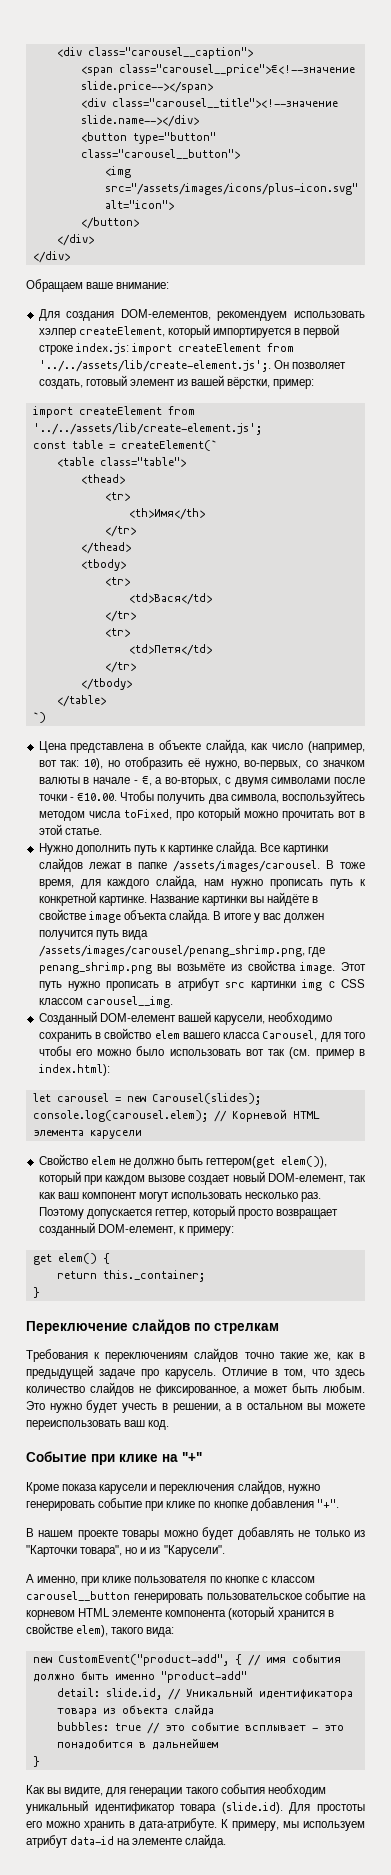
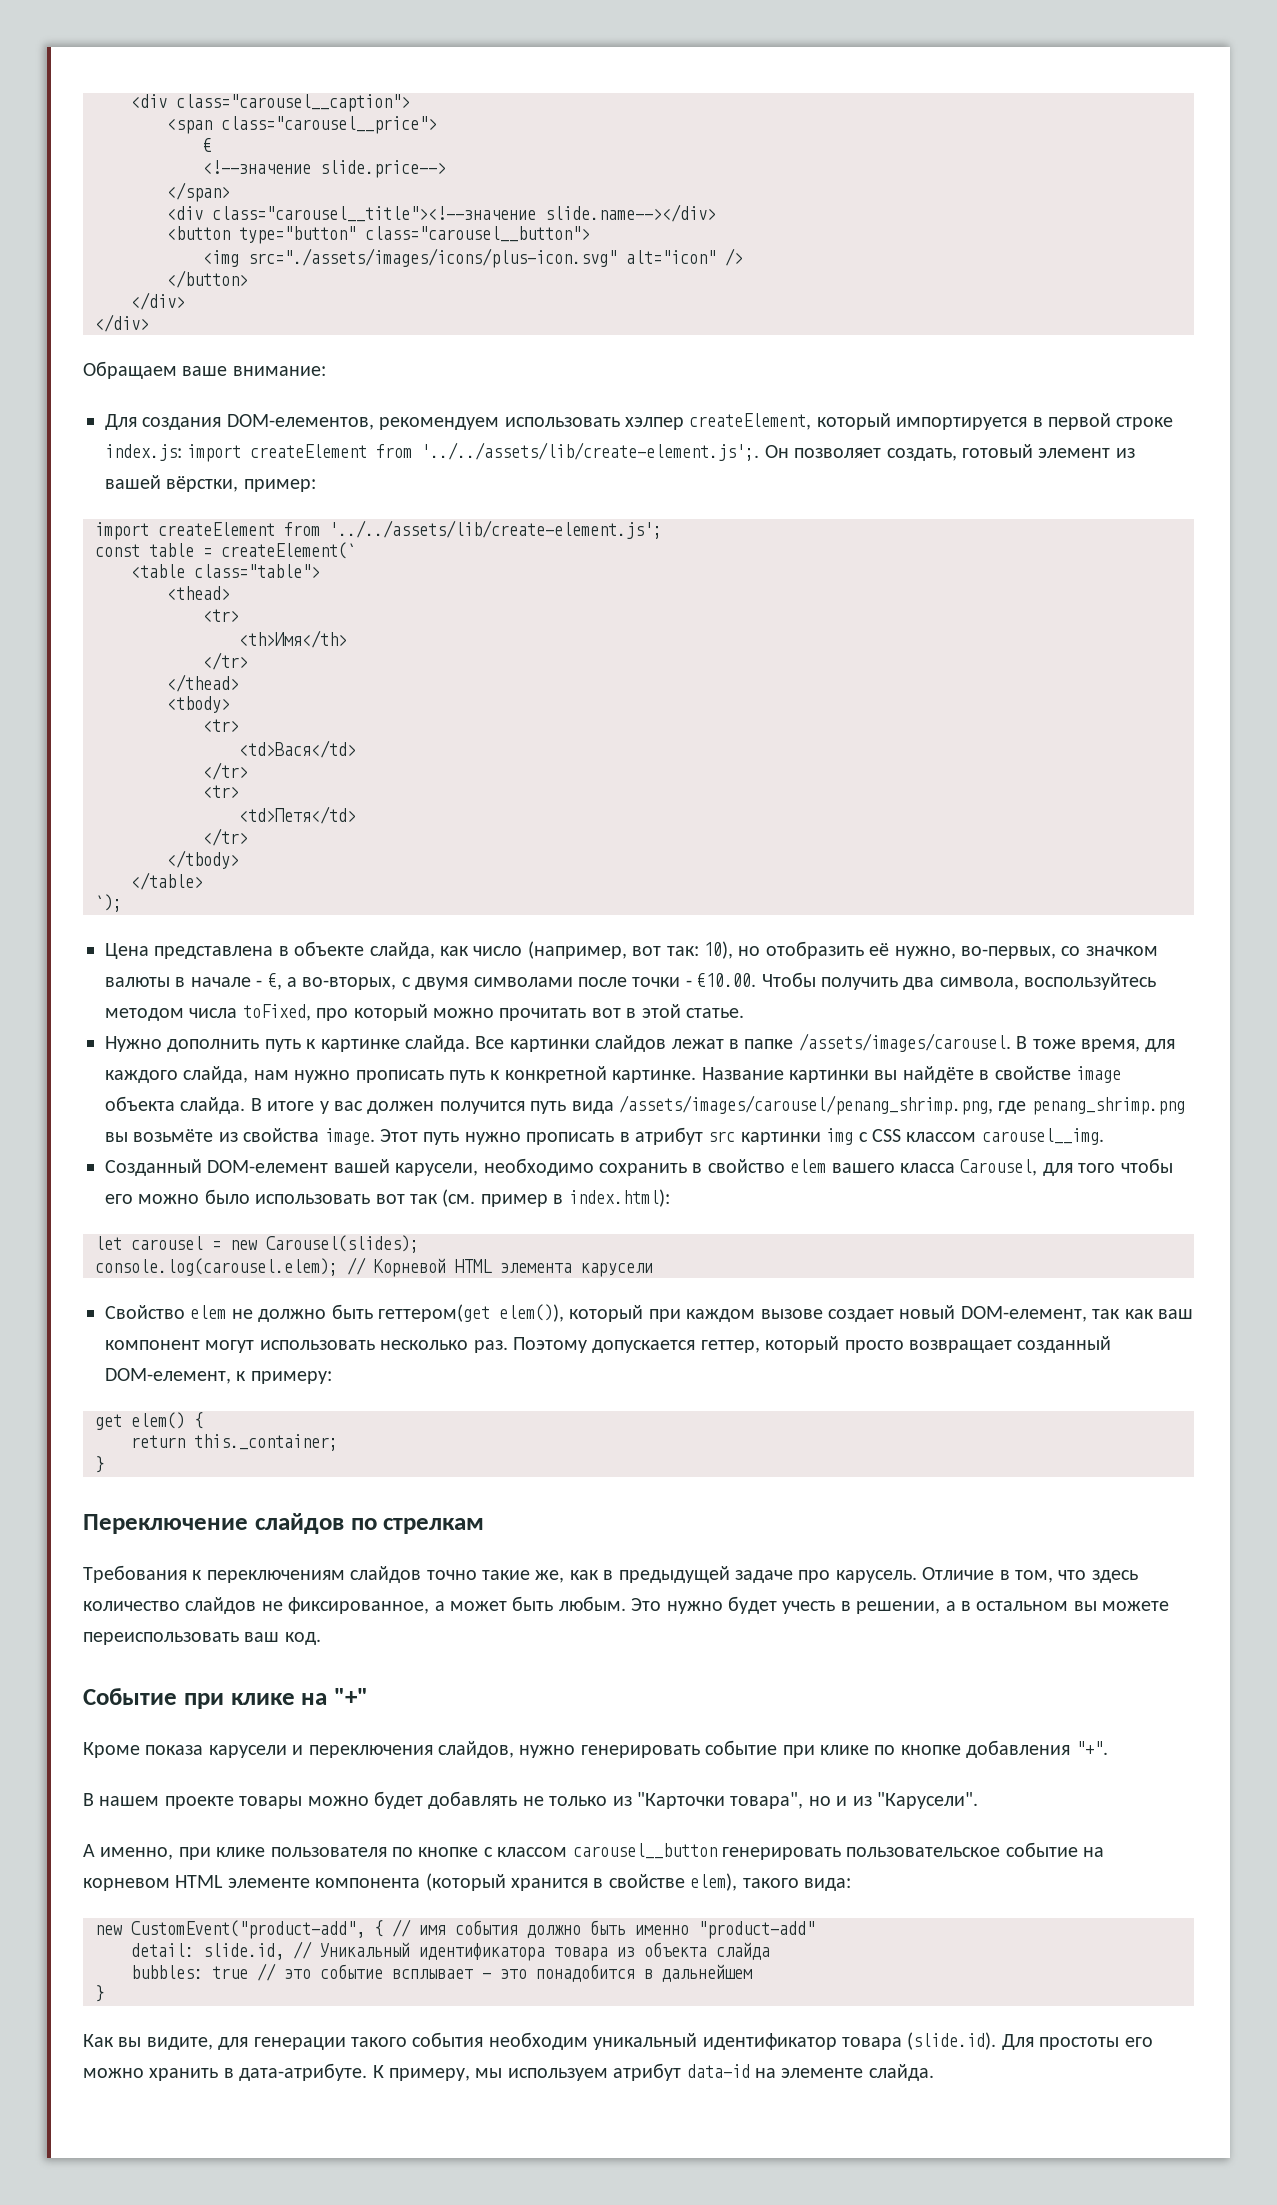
- <span class="carousel__price">€<!--значение slide.price--></span>
+ <span class="carousel__price">
+ €
+ <!--значение slide.price-->
+ </span>
- <img src="/assets/images/icons/plus-icon.svg" alt="icon">
+ <img src="./assets/images/icons/plus-icon.svg" alt="icon" />
- `)
+ `);

